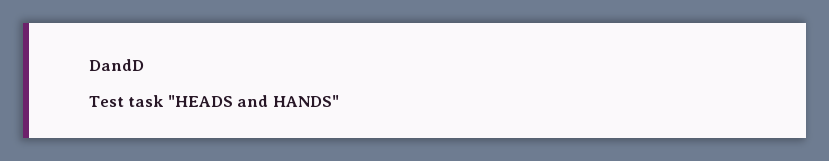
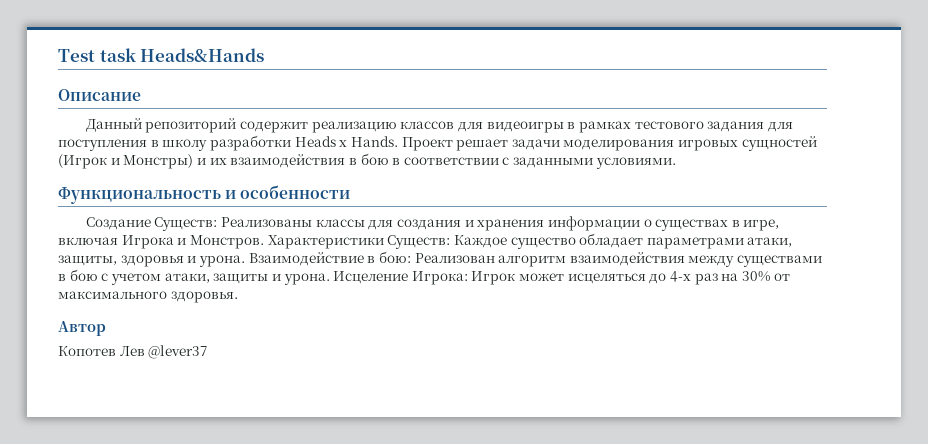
- DandD
- Test task "HEADS and HANDS"
+ Test task Heads&Hands
+ Описание
+ Данный репозиторий содержит реализацию классов для видеоигры в рамках тестового задания для поступления в школу разработки Heads x Hands. Проект решает задачи моделирования игровых сущностей (Игрок и Монстры) и их взаимодействия в бою в соответствии с заданными условиями.
+ Функциональность и особенности
+ Создание Существ: Реализованы классы для создания и хранения информации о существах в игре, включая Игрока и Монстров. Характеристики Существ: Каждое существо обладает параметрами атаки, защиты, здоровья и урона. Взаимодействие в бою: Реализован алгоритм взаимодействия между существами в бою с учетом атаки, защиты и урона. Исцеление Игрока: Игрок может исцеляться до 4-х раз на 30% от максимального здоровья.
+ Автор
+ Копотев Лев @lever37

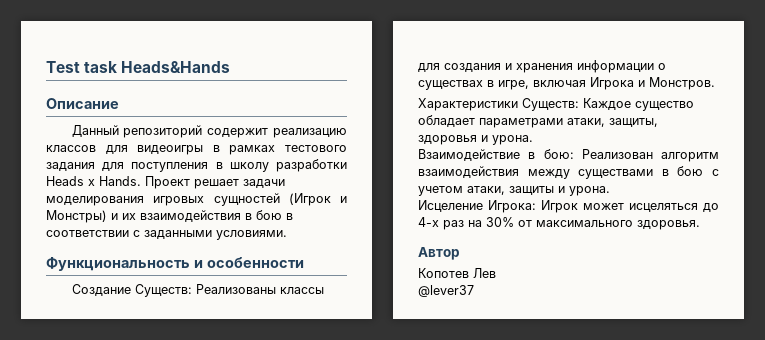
- Создание Существ: Реализованы классы для создания и хранения информации о существах в игре, включая Игрока и Монстров. Характеристики Существ: Каждое существо обладает параметрами атаки, защиты, здоровья и урона. Взаимодействие в бою: Реализован алгоритм взаимодействия между существами в бою с учетом атаки, защиты и урона. Исцеление Игрока: Игрок может исцеляться до 4-х раз на 30% от максимального здоровья.
+ Создание Существ: Реализованы классы для создания и хранения информации о существах в игре, включая Игрока и Монстров.
+ Характеристики Существ: Каждое существо обладает параметрами атаки, защиты, здоровья и урона.
+ Взаимодействие в бою: Реализован алгоритм взаимодействия между существами в бою с учетом атаки, защиты и урона.
+ Исцеление Игрока: Игрок может исцеляться до 4-х раз на 30% от максимального здоровья.
- Копотев Лев @lever37
+ Копотев Лев
+ @lever37

